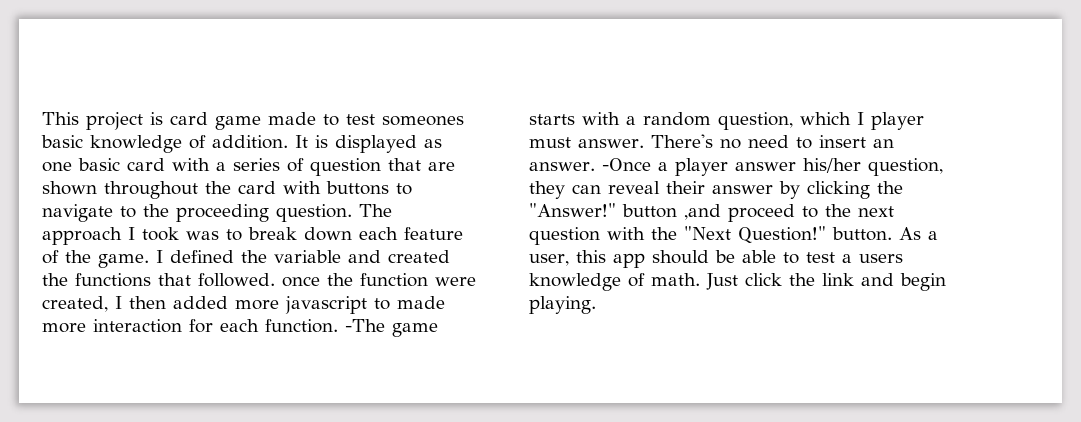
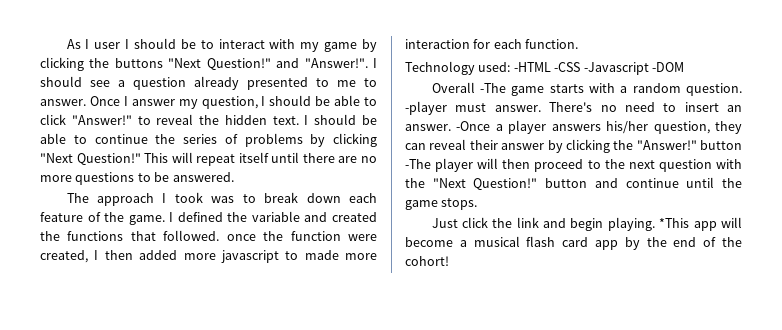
- This project is card game made to test someones basic knowledge of addition. It is displayed as one basic card with a series of question that are shown throughout the card with buttons to navigate to the proceeding question. The approach I took was to break down each feature of the game.
+ As I user I should be to interact with my game by clicking the buttons "Next Question!" and "Answer!". I should see a question already presented to me to answer. Once I answer my question, I should be able to click "Answer!" to reveal the hidden text. I should be able to continue the series of problems by clicking "Next Question!" This will repeat itself until there are no more questions to be answered.
+ The approach I took was to break down each feature of the game.
- I defined the variable and created the functions that followed. once the function were created, I then added more javascript to made more interaction for each function. -The game starts with a random question, which I player must answer.
+ I defined the variable and created the functions that followed. once the function were created, I then added more javascript to made more interaction for each function.
+ Technology used: -HTML -CSS -Javascript -DOM
+ Overall -The game starts with a random question. -player must answer.
- -Once a player answer his/her question, they can reveal their answer by clicking the "Answer!" button ,and proceed to the next question with the "Next Question!" button. As a user, this app should be able to test a users knowledge of math. Just click the link and begin playing.
+ -Once a player answers his/her question, they can reveal their answer by clicking the "Answer!" button -The player will then proceed to the next question with the "Next Question!" button and continue until the game stops.
+ Just click the link and begin playing.
+ *This app will become a musical flash card app by the end of the cohort!

